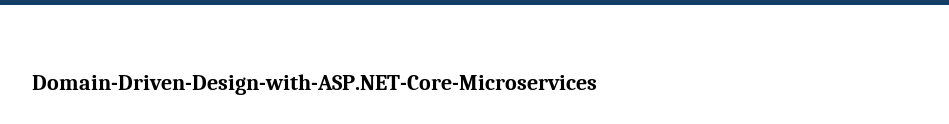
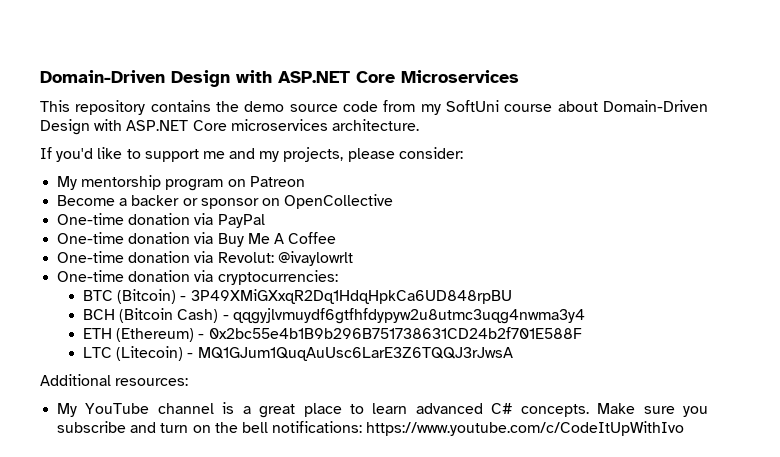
- Domain-Driven-Design-with-ASP.NET-Core-Microservices
+ Domain-Driven Design with ASP.NET Core Microservices
+ This repository contains the demo source code from my SoftUni course about Domain-Driven Design with ASP.NET Core microservices architecture.
+ If you'd like to support me and my projects, please consider:
+ My mentorship program on Patreon
+ Become a backer or sponsor on OpenCollective
+ One-time donation via PayPal
+ One-time donation via Buy Me A Coffee
+ One-time donation via Revolut: @ivaylowrlt
+ One-time donation via cryptocurrencies:
+ BTC (Bitcoin) - 3P49XMiGXxqR2Dq1HdqHpkCa6UD848rpBU
+ BCH (Bitcoin Cash) - qqgyjlvmuydf6gtfhfdypyw2u8utmc3uqg4nwma3y4
+ ETH (Ethereum) - 0x2bc55e4b1B9b296B751738631CD24b2f701E588F
+ LTC (Litecoin) - MQ1GJum1QuqAuUsc6LarE3Z6TQQJ3rJwsA
+ Additional resources:
+ My YouTube channel is a great place to learn advanced C# concepts. Make sure you subscribe and turn on the bell notifications: https://www.youtube.com/c/CodeItUpWithIvo

